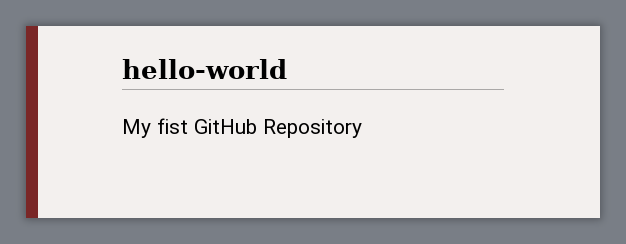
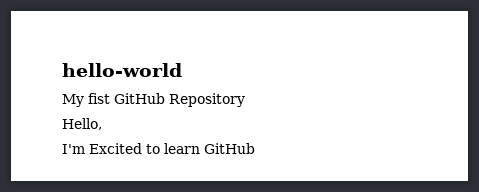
+ Hello,
+ I'm Excited to learn GitHub

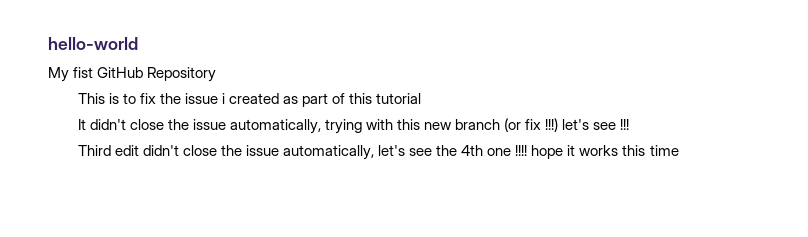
- Hello,
- I'm Excited to learn GitHub
+ This is to fix the issue i created as part of this tutorial
+ It didn't close the issue automatically, trying with this new branch (or fix !!!) let's see !!!
+ Third edit didn't close the issue automatically, let's see the 4th one !!!! hope it works this time

